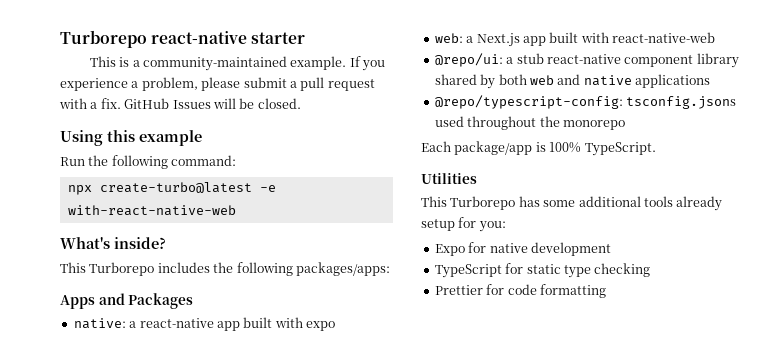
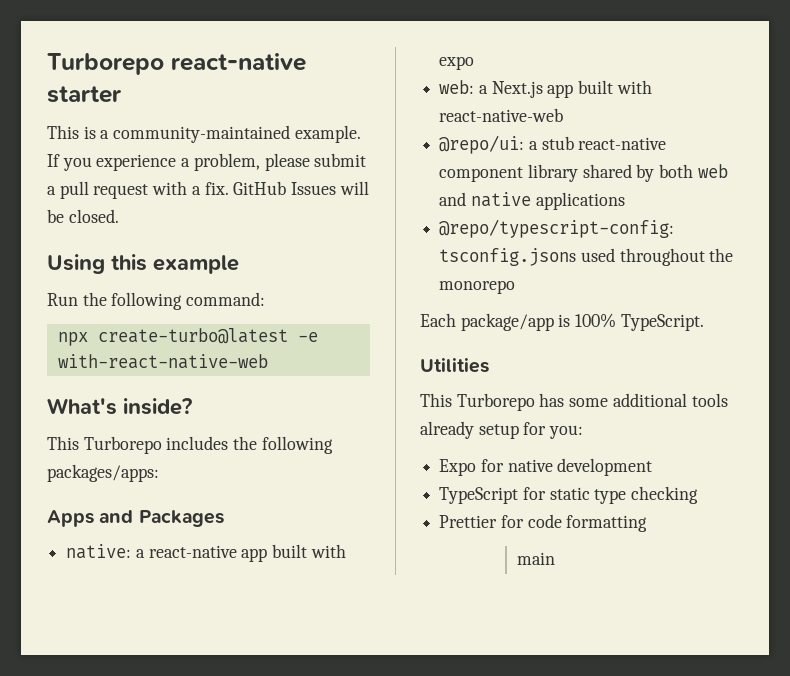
+ main

